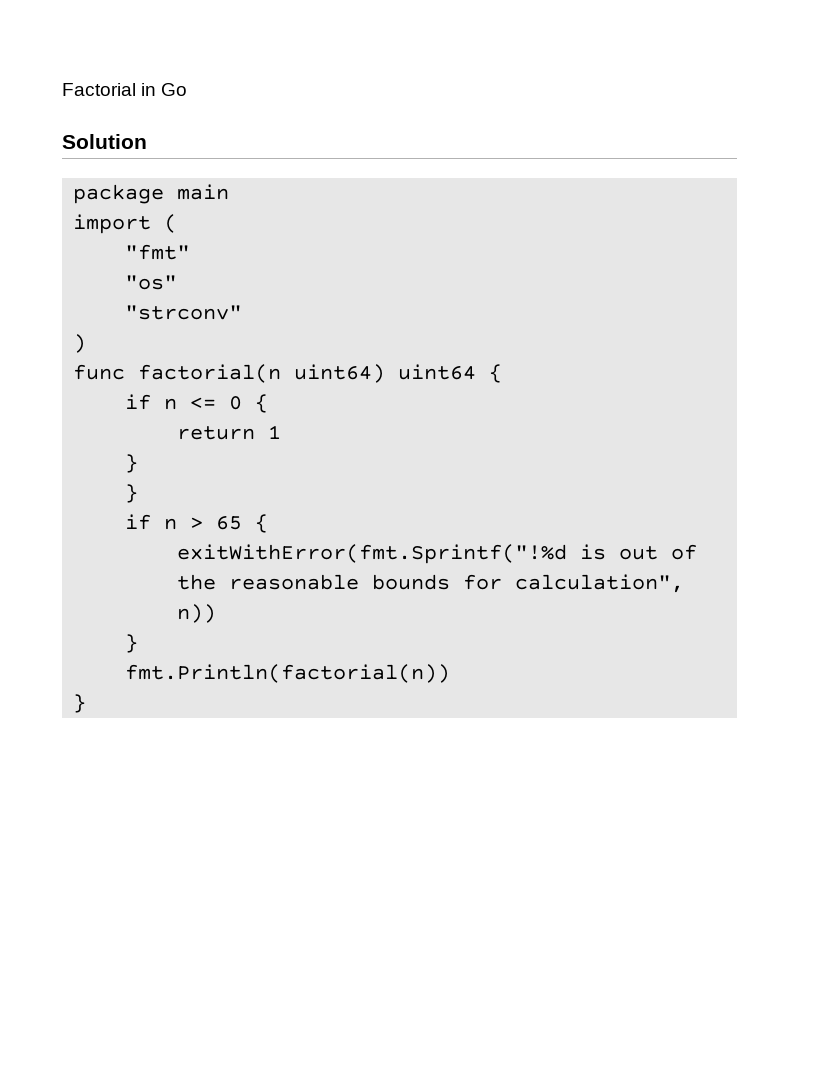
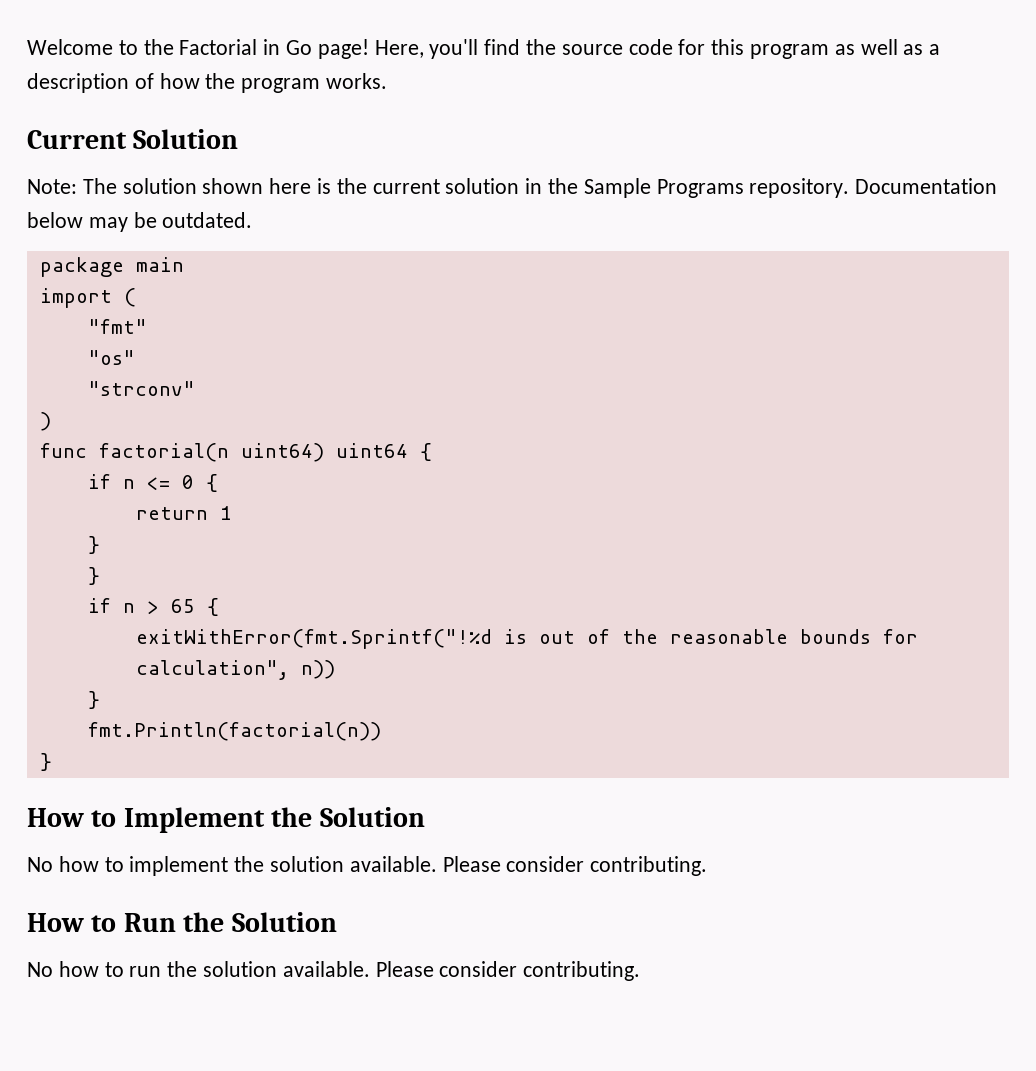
- Factorial in Go
- Solution
+ Welcome to the Factorial in Go page! Here, you'll find the source code for this program as well as a description of how the program works.
+ Current Solution
+ Note: The solution shown here is the current solution in the Sample Programs repository. Documentation below may be outdated.
+ How to Implement the Solution
+ No how to implement the solution available. Please consider contributing.
+ How to Run the Solution
+ No how to run the solution available. Please consider contributing.

